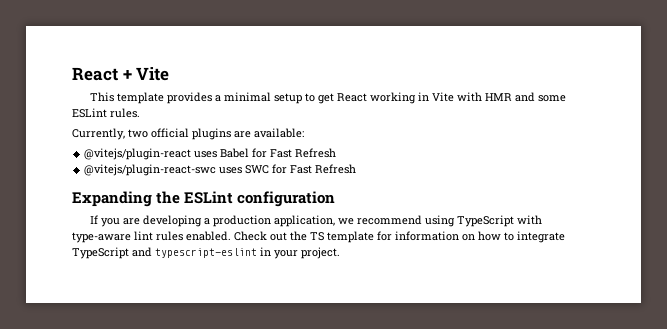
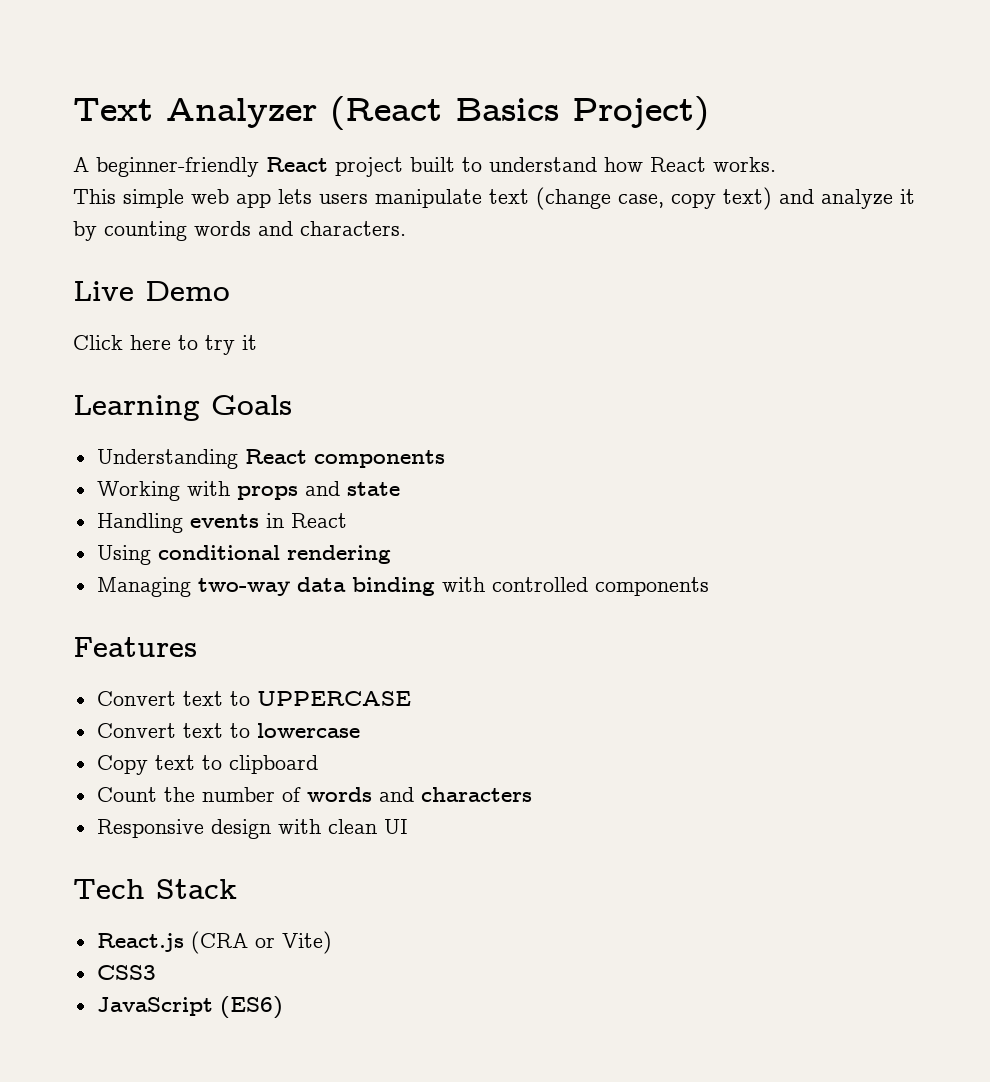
- React + Vite
- This template provides a minimal setup to get React working in Vite with HMR and some ESLint rules.
- Currently, two official plugins are available:
- @vitejs/plugin-react uses Babel for Fast Refresh
- @vitejs/plugin-react-swc uses SWC for Fast Refresh
- Expanding the ESLint configuration
- If you are developing a production application, we recommend using TypeScript with type-aware lint rules enabled. Check out the TS template for information on how to integrate TypeScript and typescript-eslint in your project.
+ Text Analyzer (React Basics Project)
+ A beginner-friendly React project built to understand how React works.
+ This simple web app lets users manipulate text (change case, copy text) and analyze it by counting words and characters.
+ Live Demo
+ Click here to try it
+ Learning Goals
+ Understanding React components
+ Working with props and state
+ Handling events in React
+ Using conditional rendering
+ Managing two-way data binding with controlled components
+ Features
+ Convert text to UPPERCASE
+ Convert text to lowercase
+ Copy text to clipboard
+ Count the number of words and characters
+ Responsive design with clean UI
+ Tech Stack
+ React.js (CRA or Vite)
+ CSS3
+ JavaScript (ES6)

